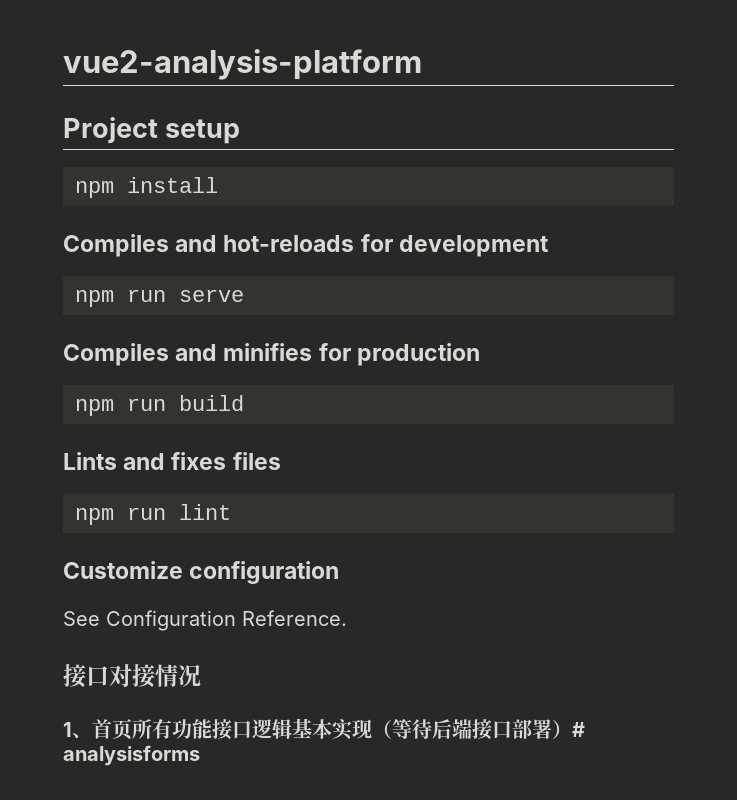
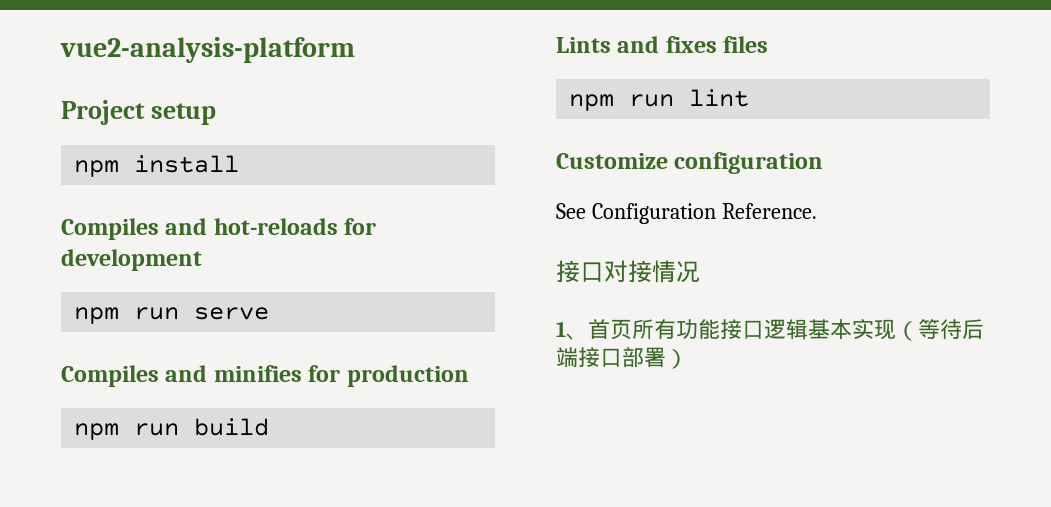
- 1、首页所有功能接口逻辑基本实现（等待后端接口部署）# analysisforms
+ 1、首页所有功能接口逻辑基本实现（等待后端接口部署）

